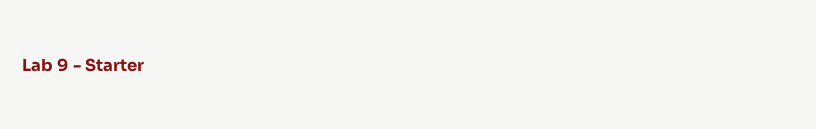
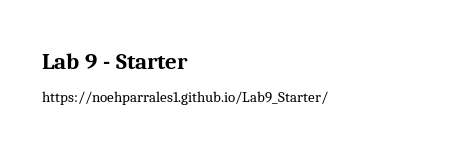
+ https://noehparrales1.github.io/Lab9_Starter/

